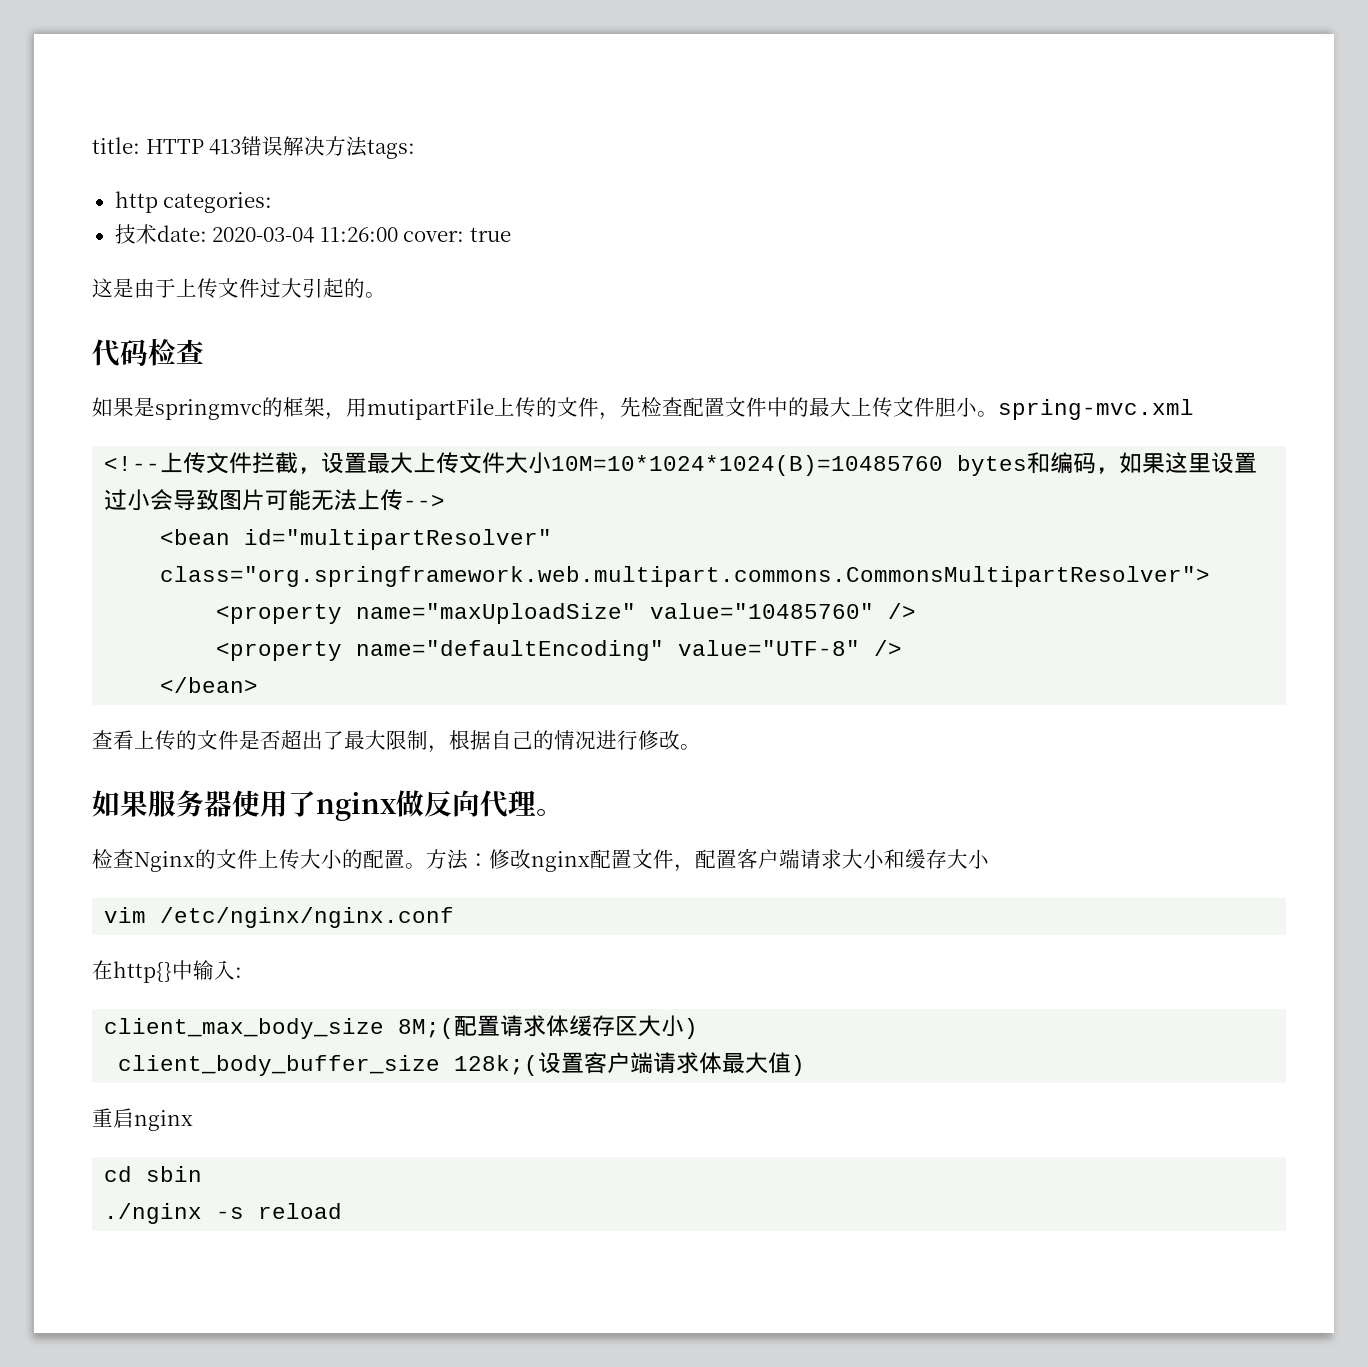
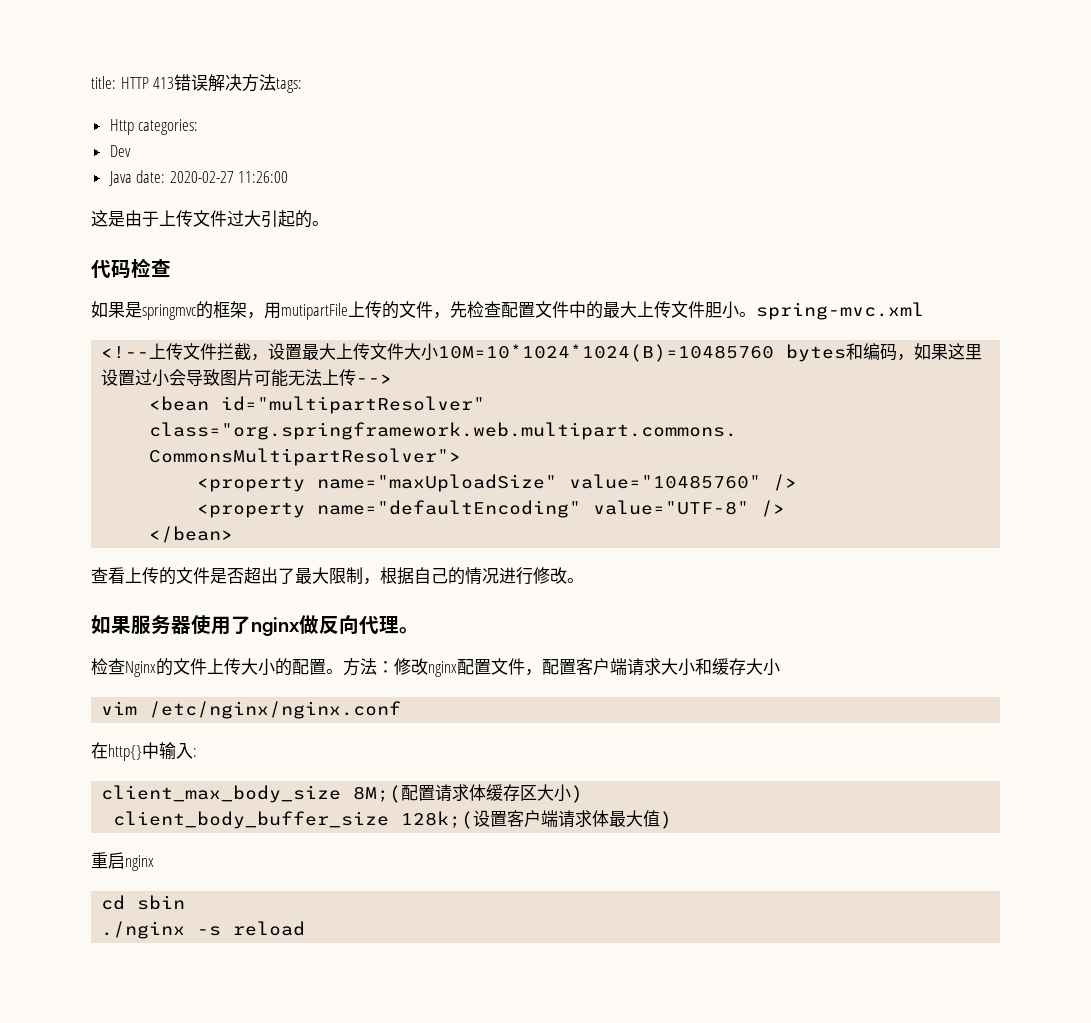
- http categories:
+ Http categories:
- 技术date: 2020-03-04 11:26:00 cover: true
+ Dev
+ Java date: 2020-02-27 11:26:00

